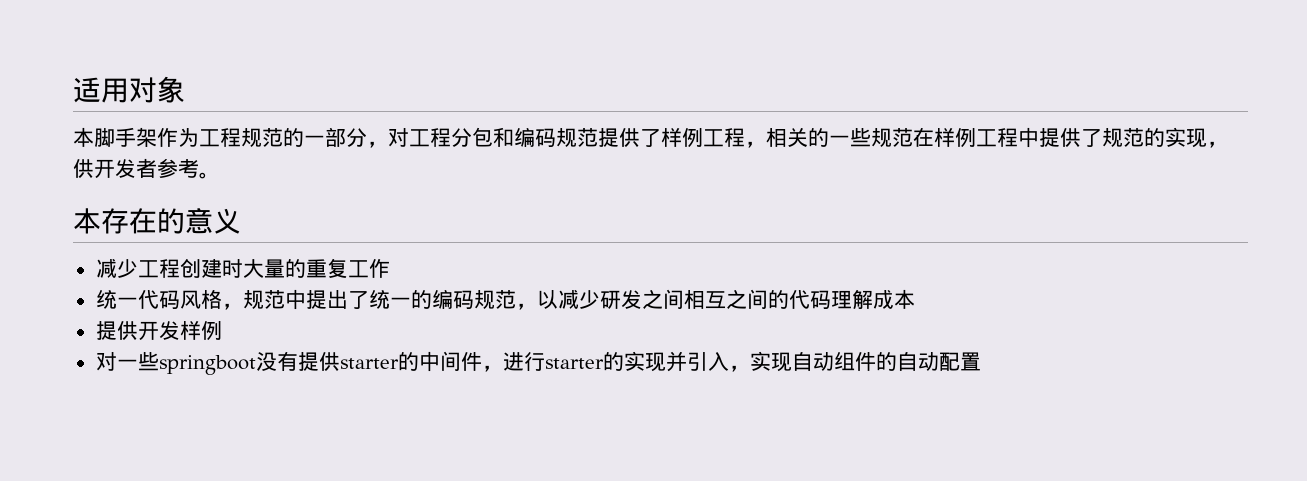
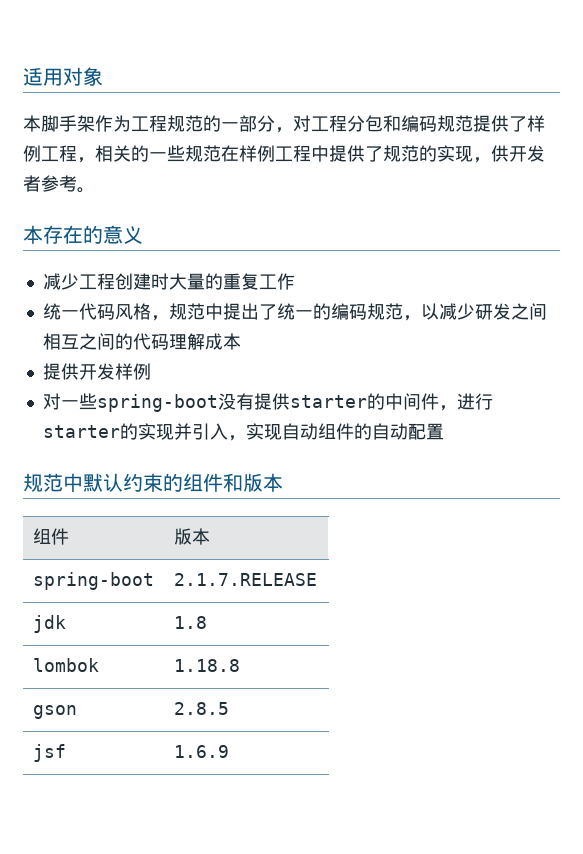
- 对一些springboot没有提供starter的中间件，进行starter的实现并引入，实现自动组件的自动配置
+ 对一些spring-boot没有提供starter的中间件，进行starter的实现并引入，实现自动组件的自动配置
+ 规范中默认约束的组件和版本
+ 组件 | 版本
+ spring-boot | 2.1.7.RELEASE
+ jdk | 1.8
+ lombok | 1.18.8
+ gson | 2.8.5
+ jsf | 1.6.9

